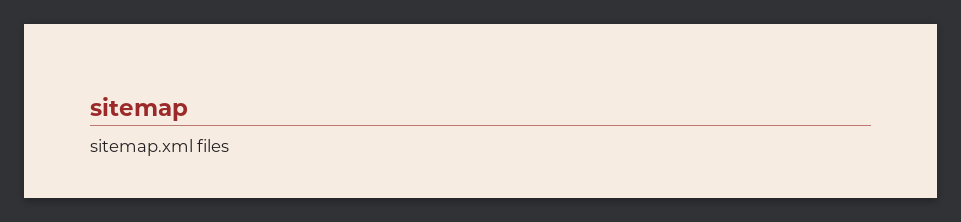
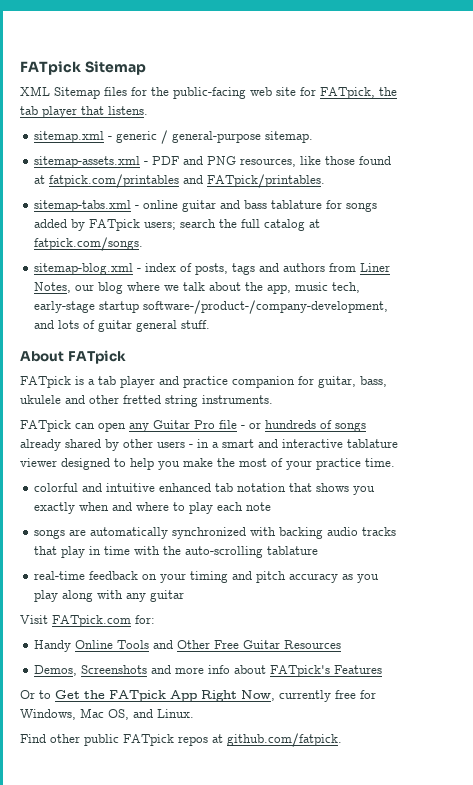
- sitemap
- sitemap.xml files
+ FATpick Sitemap
+ XML Sitemap files for the public-facing web site for FATpick, the tab player that listens.
+ sitemap.xml - generic / general-purpose sitemap.
+ sitemap-assets.xml - PDF and PNG resources, like those found at fatpick.com/printables and FATpick/printables.
+ sitemap-tabs.xml - online guitar and bass tablature for songs added by FATpick users; search the full catalog at fatpick.com/songs.
+ sitemap-blog.xml - index of posts, tags and authors from Liner Notes, our blog where we talk about the app, music tech, early-stage startup software-/product-/company-development, and lots of guitar general stuff.
+ About FATpick
+ FATpick is a tab player and practice companion for guitar, bass, ukulele and other fretted string instruments.
+ FATpick can open any Guitar Pro file - or hundreds of songs already shared by other users - in a smart and interactive tablature viewer designed to help you make the most of your practice time.
+ colorful and intuitive enhanced tab notation that shows you exactly when and where to play each note
+ songs are automatically synchronized with backing audio tracks that play in time with the auto-scrolling tablature
+ real-time feedback on your timing and pitch accuracy as you play along with any guitar
+ Visit FATpick.com for:
+ Handy Online Tools and Other Free Guitar Resources
+ Demos, Screenshots and more info about FATpick's Features
+ Or to Get the FATpick App Right Now, currently free for Windows, Mac OS, and Linux.
+ Find other public FATpick repos at github.com/fatpick.

